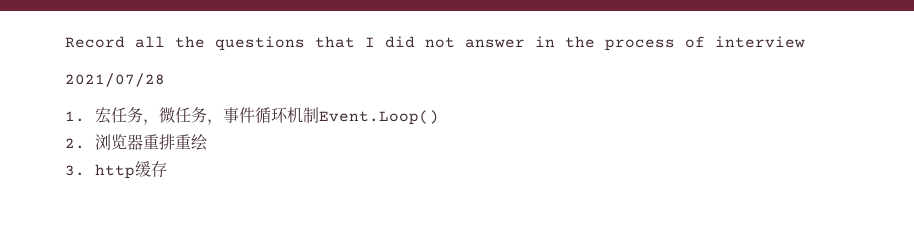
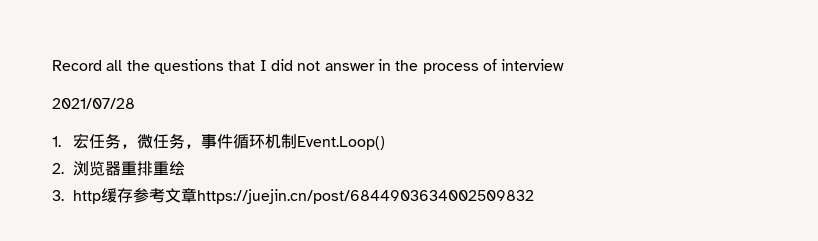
- 3. http缓存
+ 3. http缓存参考文章https://juejin.cn/post/6844903634002509832

